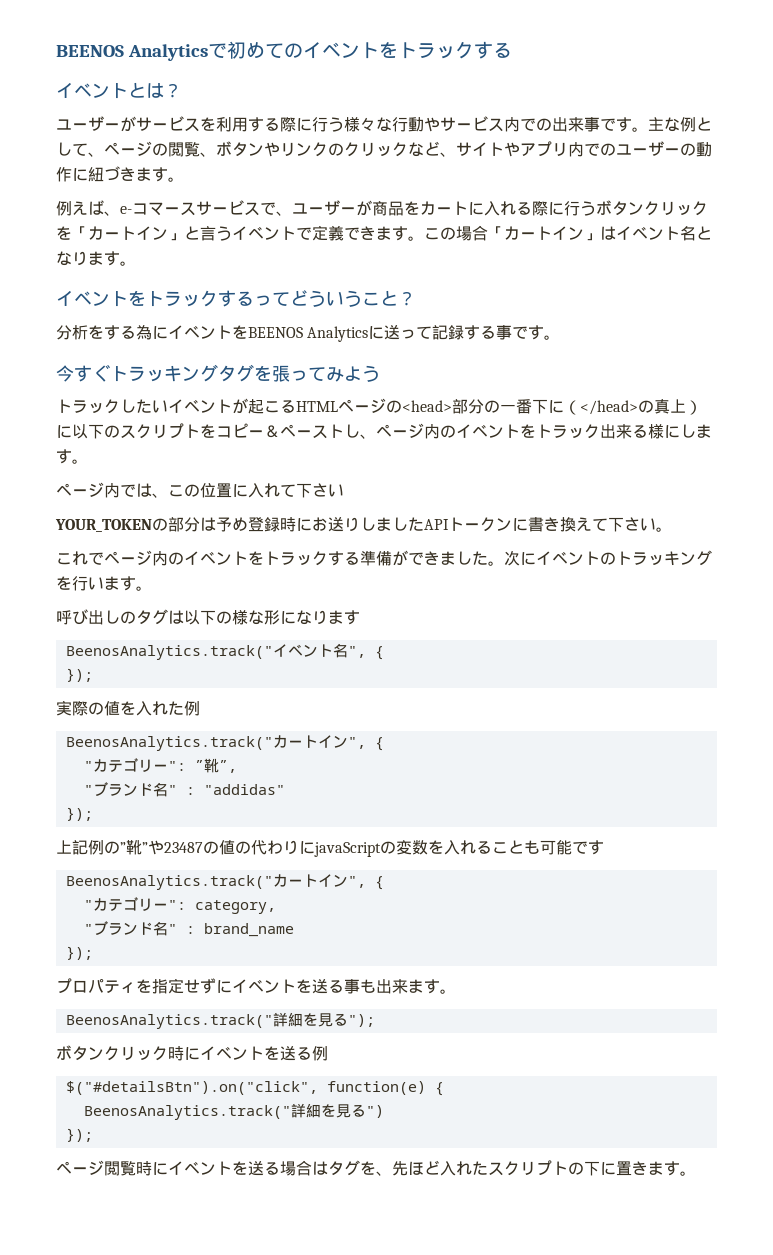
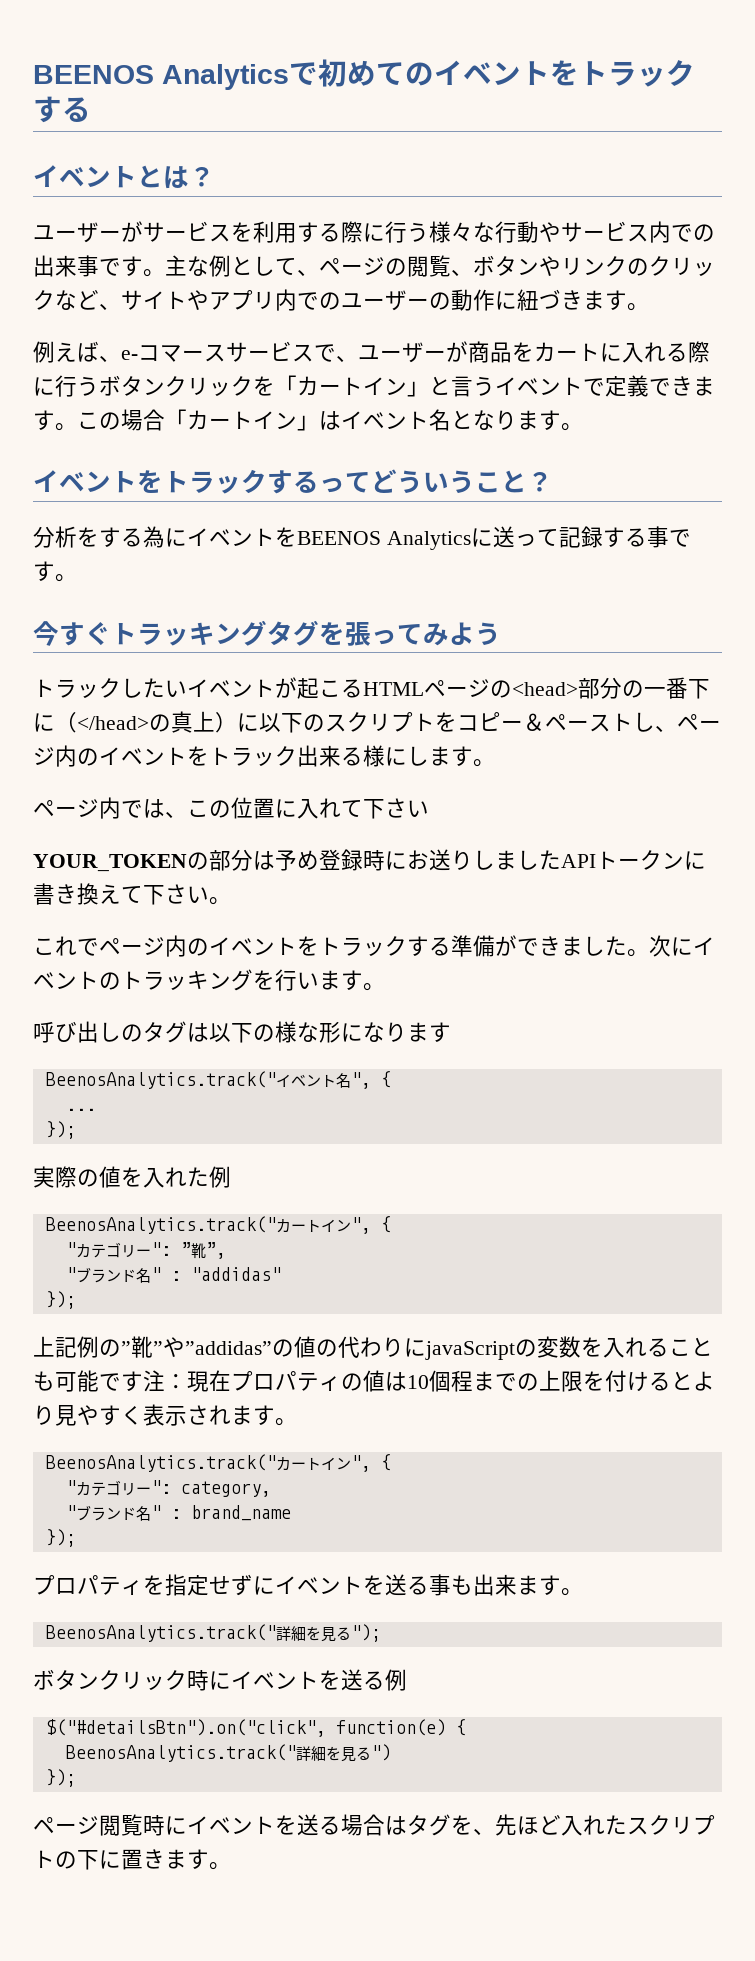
+ ...
- 上記例の”靴”や23487の値の代わりにjavaScriptの変数を入れることも可能です
+ 上記例の”靴”や”addidas”の値の代わりにjavaScriptの変数を入れることも可能です注：現在プロパティの値は10個程までの上限を付けるとより見やすく表示されます。

